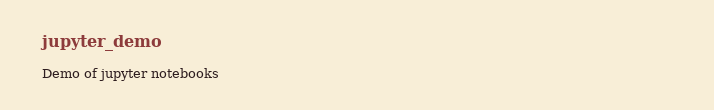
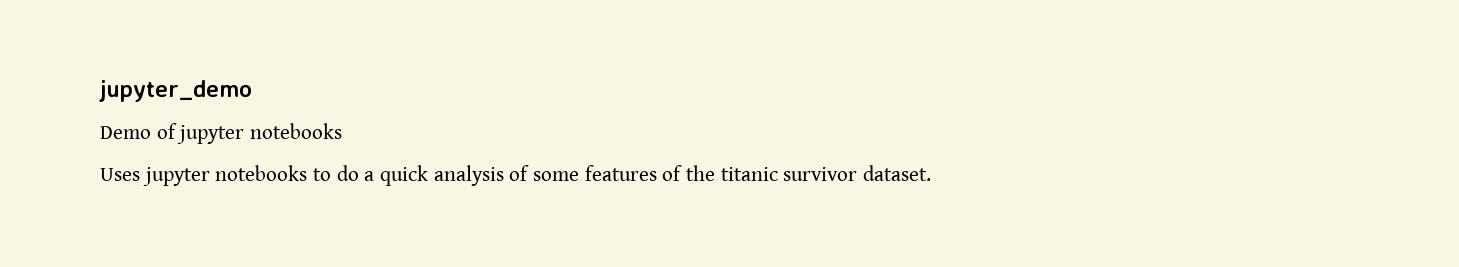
+ Uses jupyter notebooks to do a quick analysis of some features of the titanic survivor dataset.

